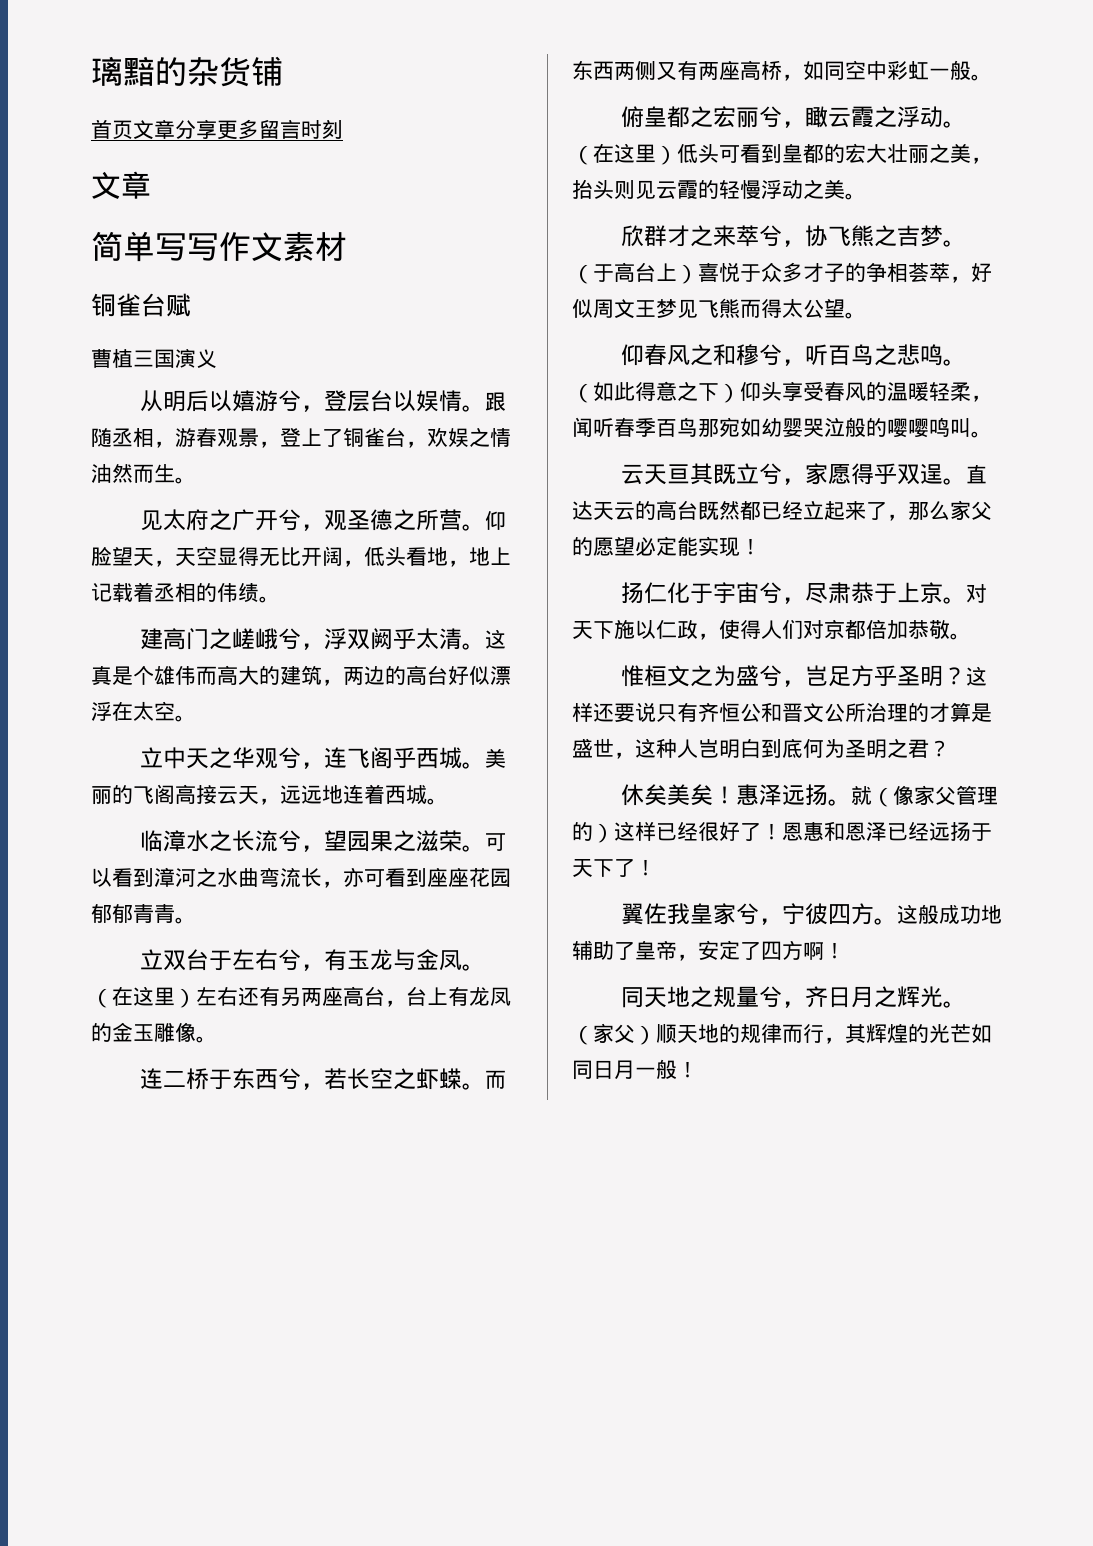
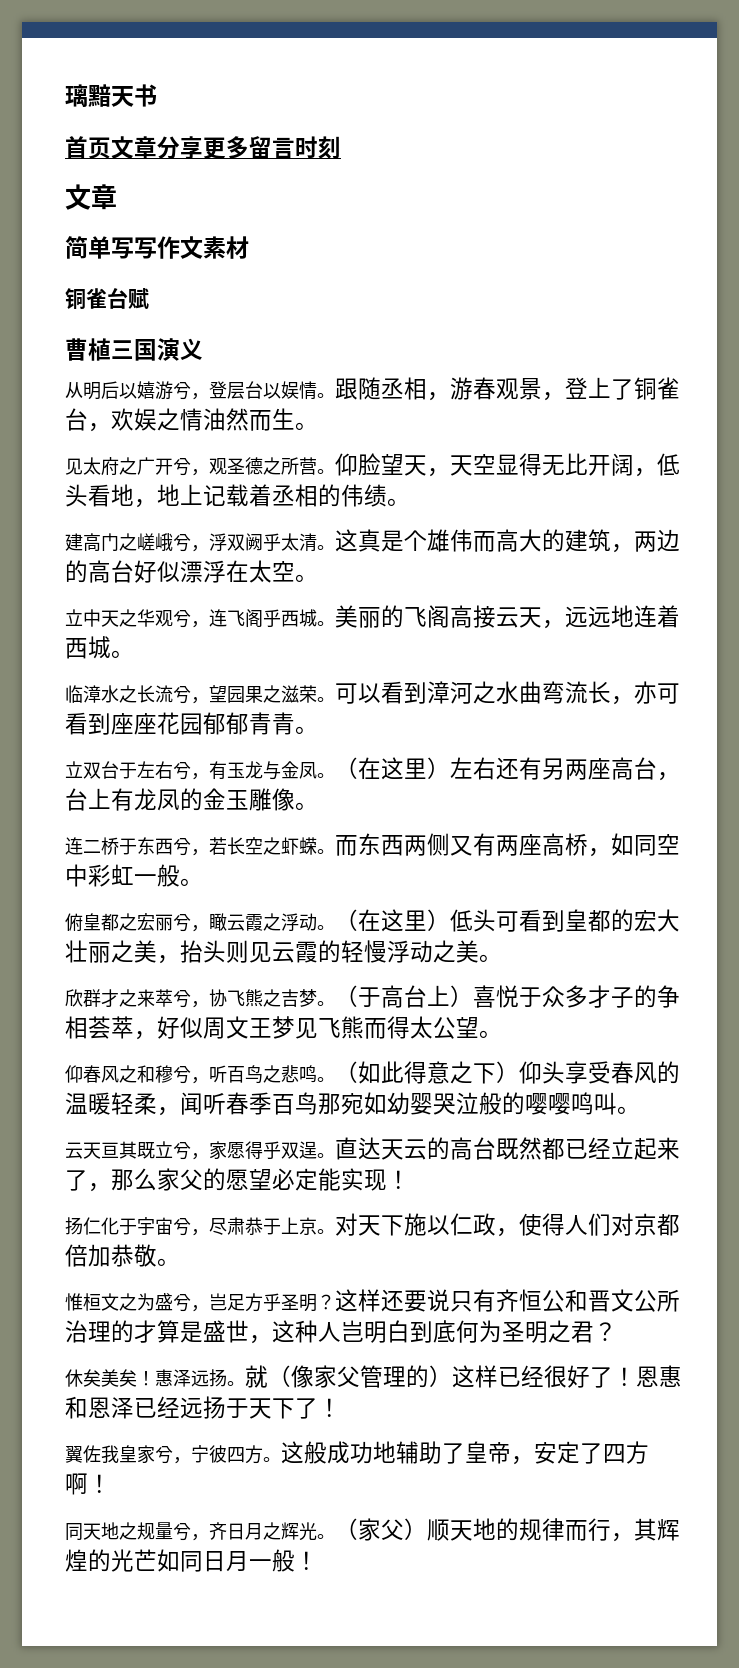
- 璃黯的杂货铺
+ 璃黯天书

